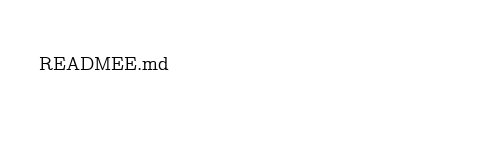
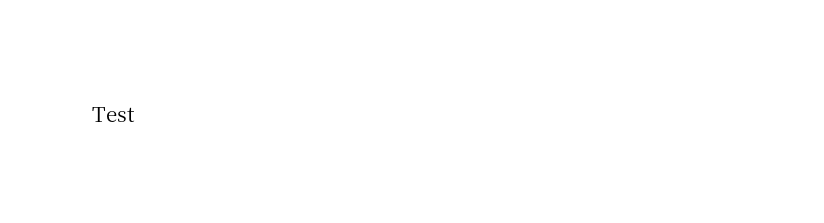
- READMEE.md
+ Test

